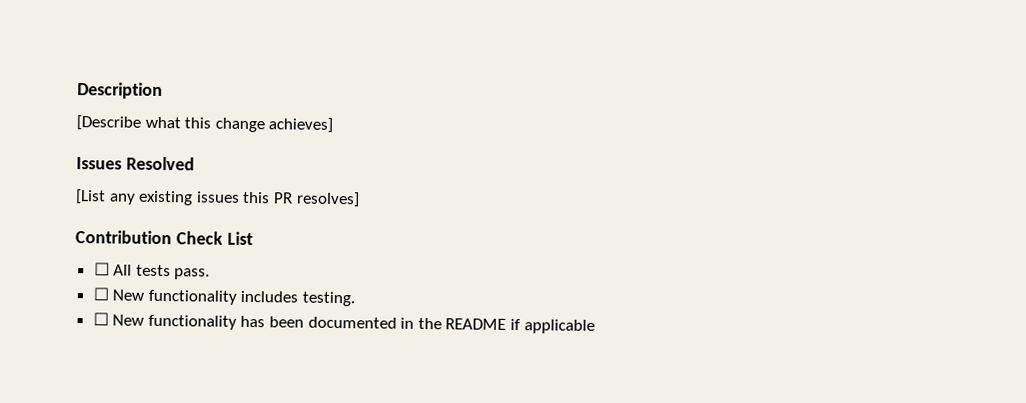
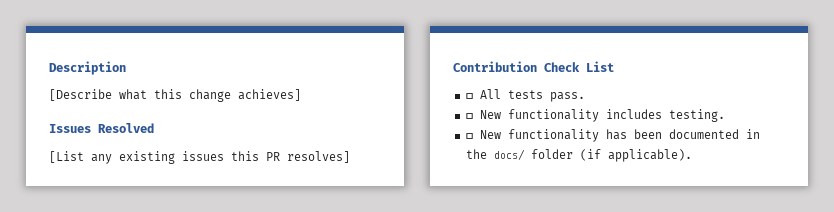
- ☐ New functionality has been documented in the README if applicable
+ ☐ New functionality has been documented in the docs/ folder (if applicable).

